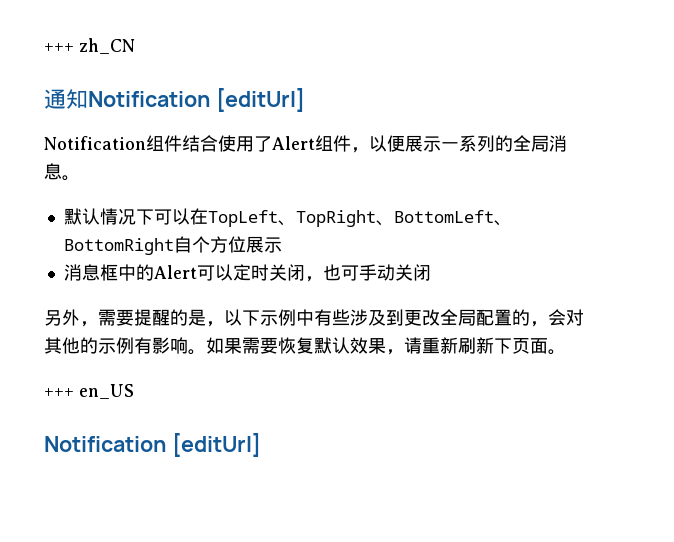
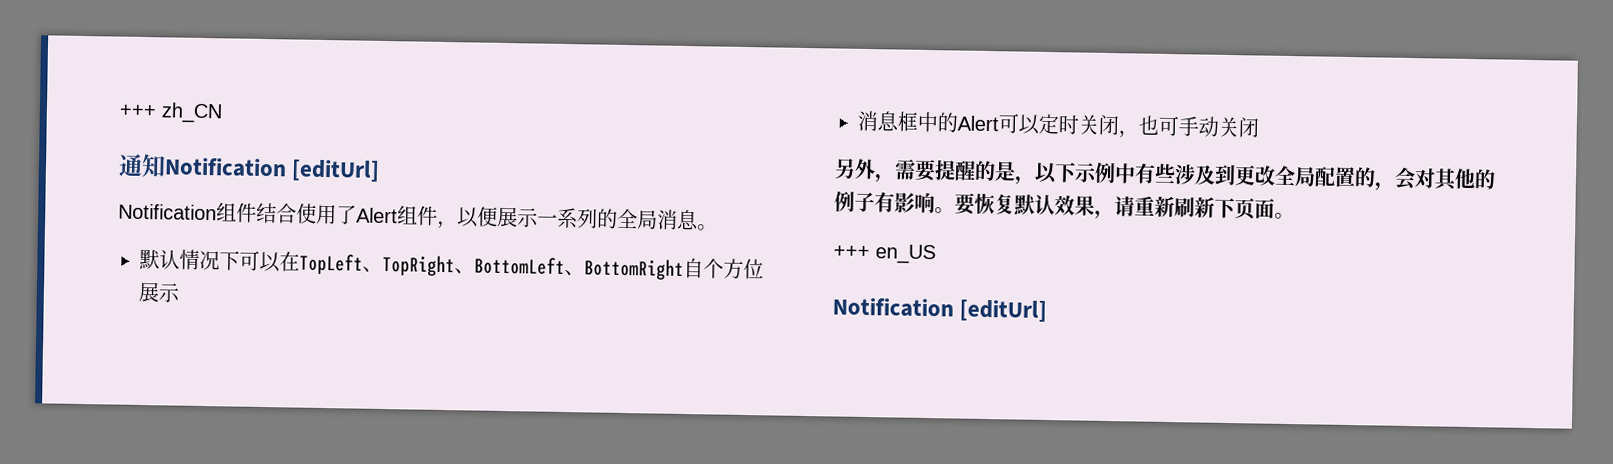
- 另外，需要提醒的是，以下示例中有些涉及到更改全局配置的，会对其他的示例有影响。
+ 另外，需要提醒的是，以下示例中有些涉及到更改全局配置的，会对其他的例子有影响。
- 如果需要恢复默认效果，请重新刷新下页面。
+ 要恢复默认效果，请重新刷新下页面。

